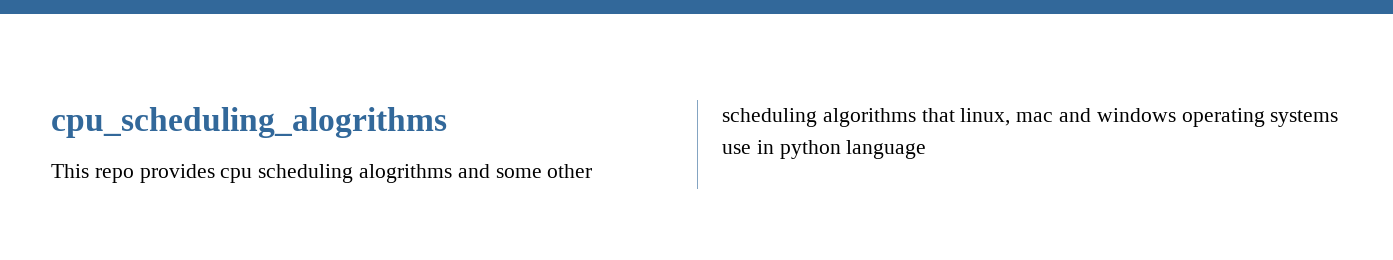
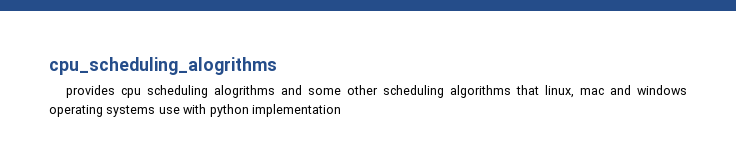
- This repo provides cpu scheduling alogrithms and some other scheduling algorithms that linux, mac and windows operating systems use in python language
+ provides cpu scheduling alogrithms and some other scheduling algorithms that linux, mac and windows operating systems use with python implementation

